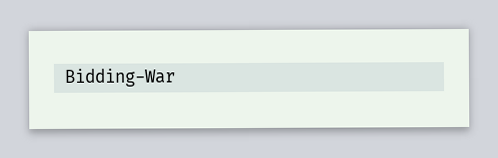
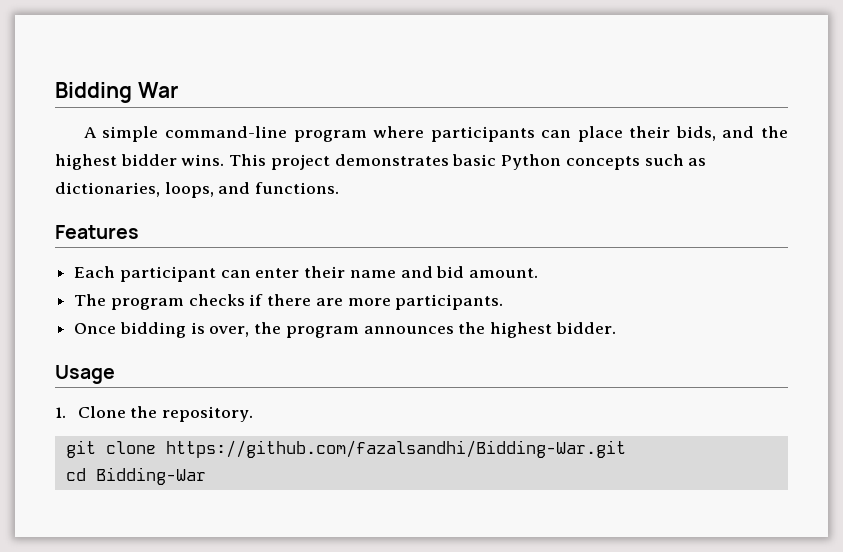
- Bidding-War
+ Bidding War
+ A simple command-line program where participants can place their bids, and the highest bidder wins. This project demonstrates basic Python concepts such as dictionaries, loops, and functions.
+ Features
+ Each participant can enter their name and bid amount.
+ The program checks if there are more participants.
+ Once bidding is over, the program announces the highest bidder.
+ Usage
+ 1. Clone the repository.
+ git clone https://github.com/fazalsandhi/Bidding-War.git
+ cd Bidding-War

